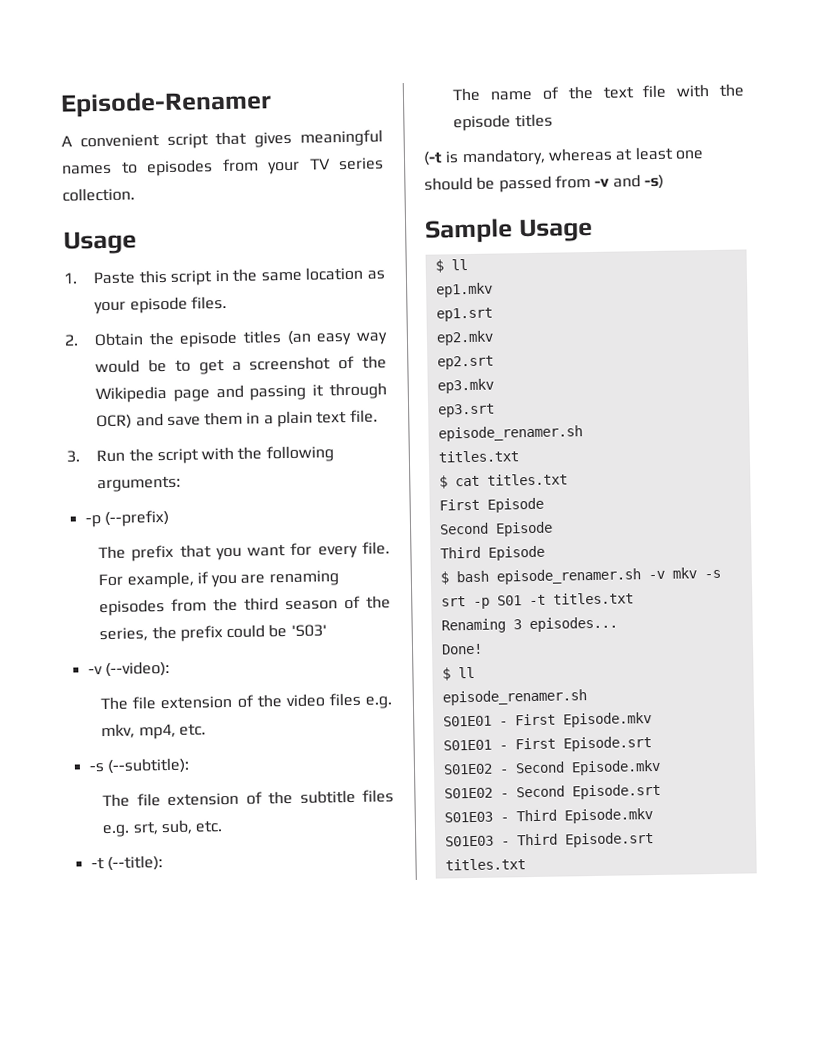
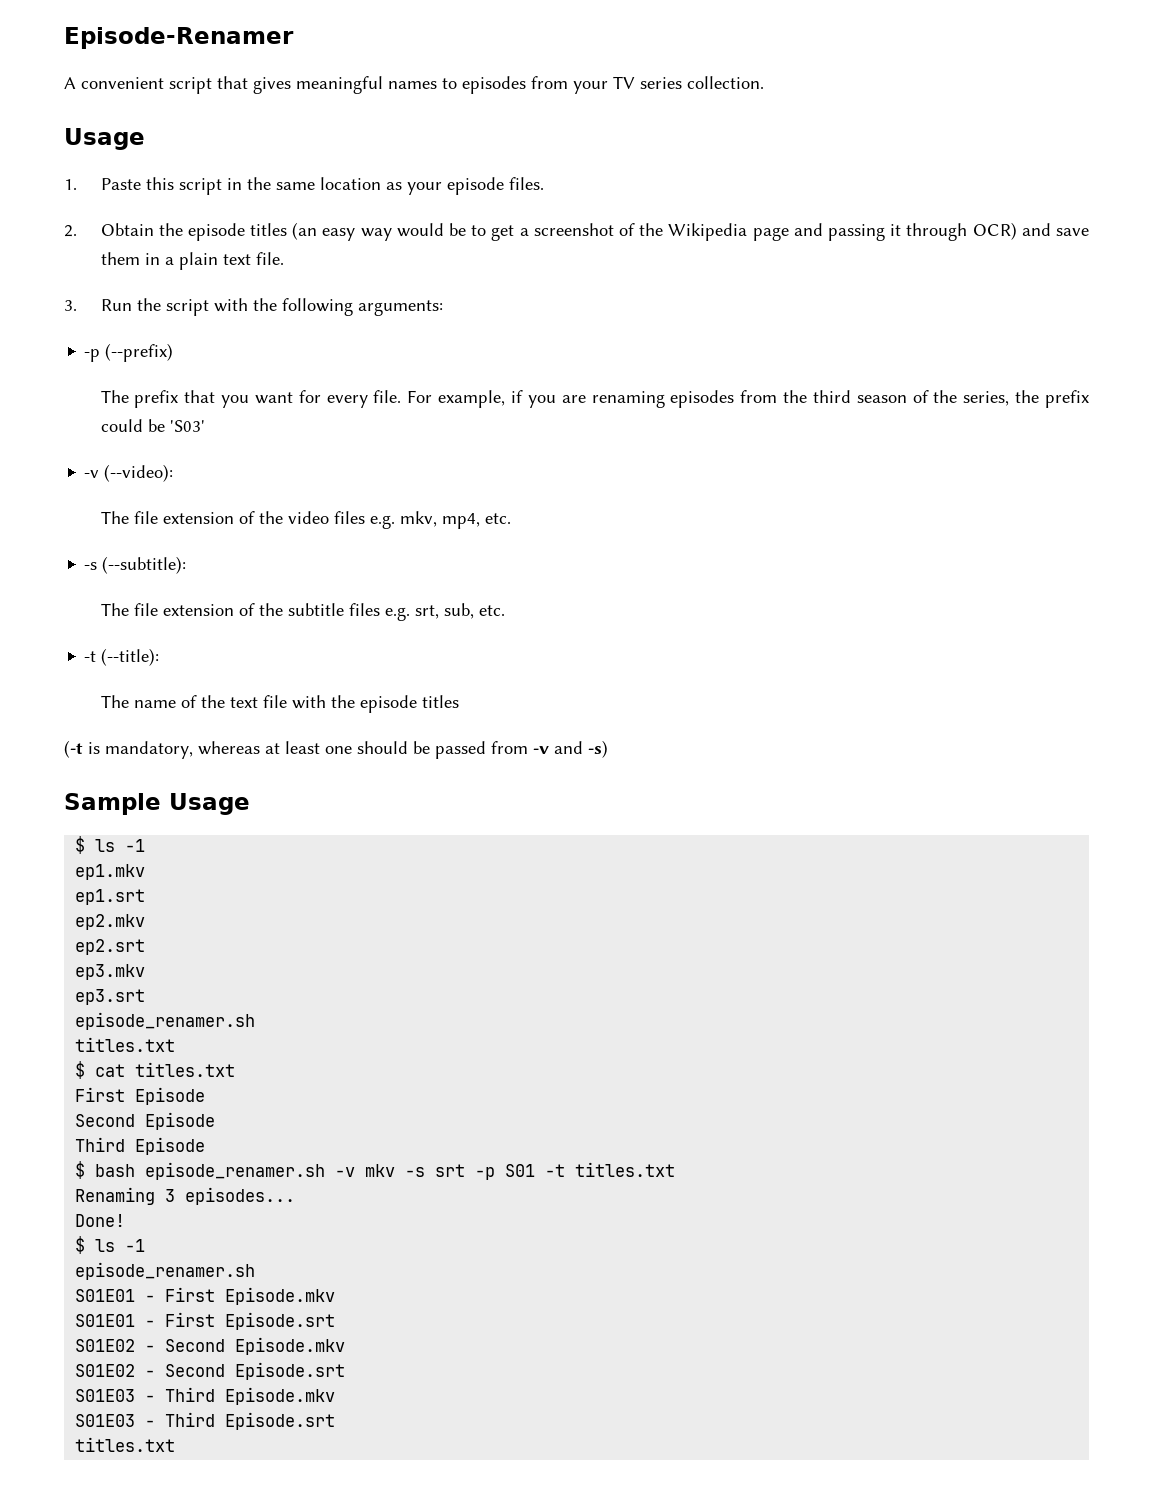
  Sample Usage
- $ ll
+ $ ls -1
  Done!
- $ ll
+ $ ls -1

